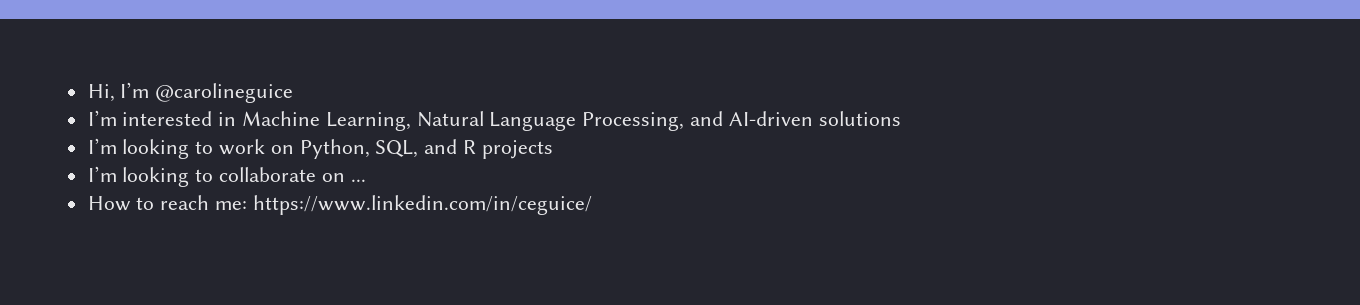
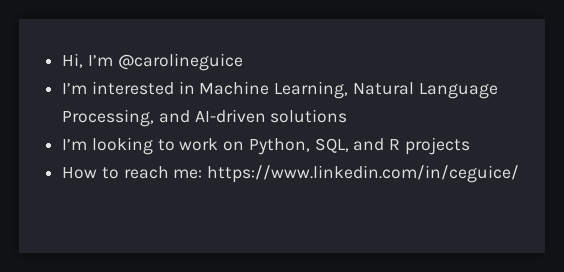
- I’m looking to collaborate on ...

